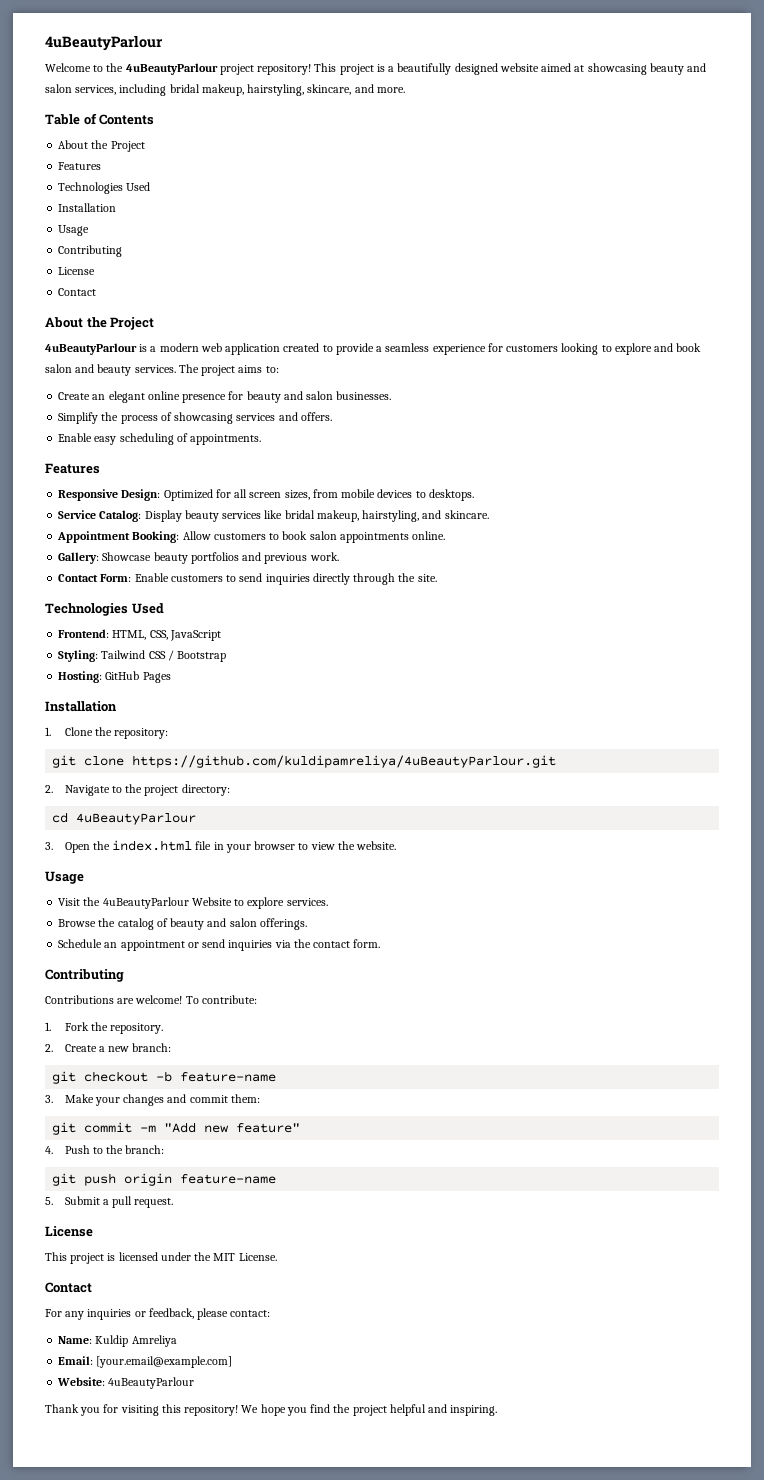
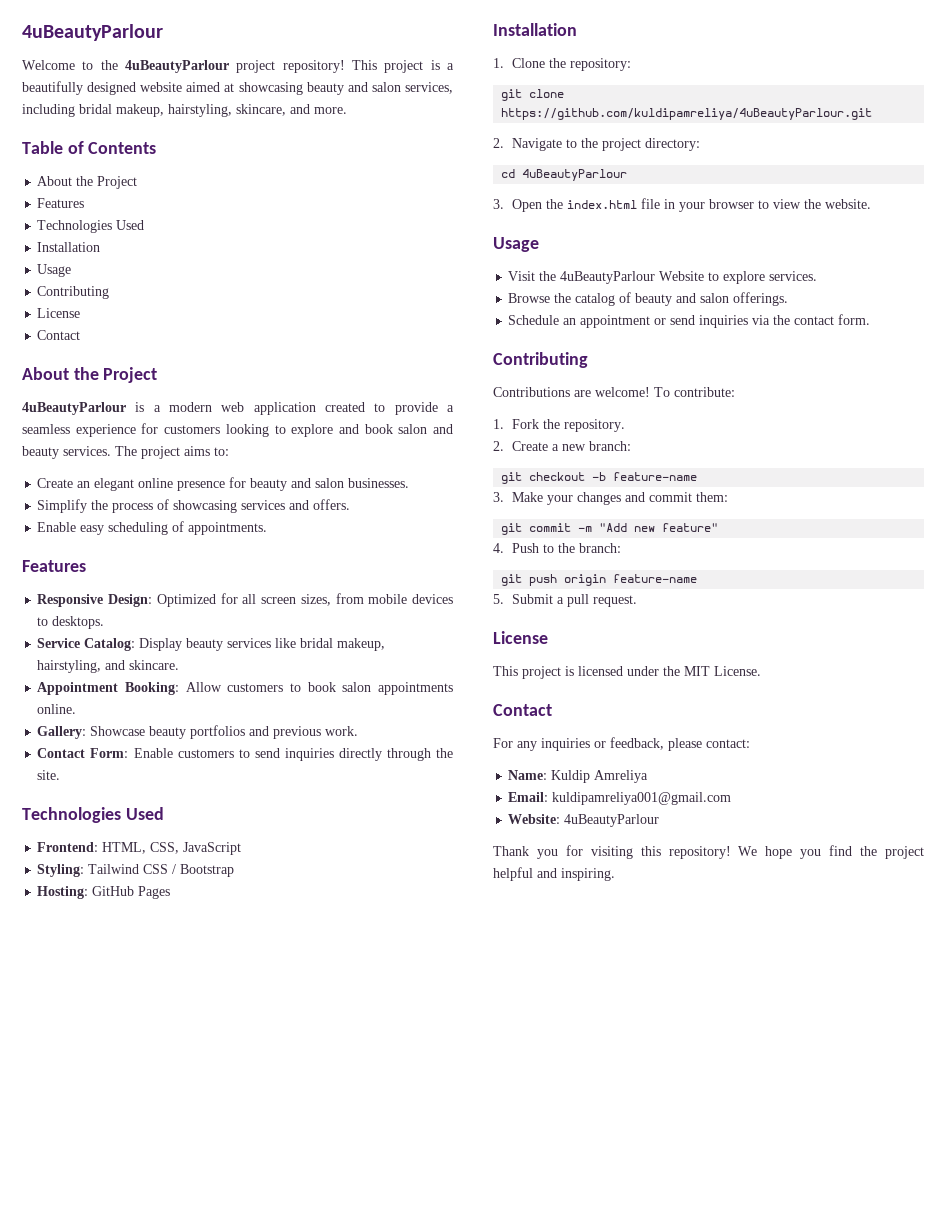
- Email: [your.email@example.com]
+ Email: kuldipamreliya001@gmail.com

